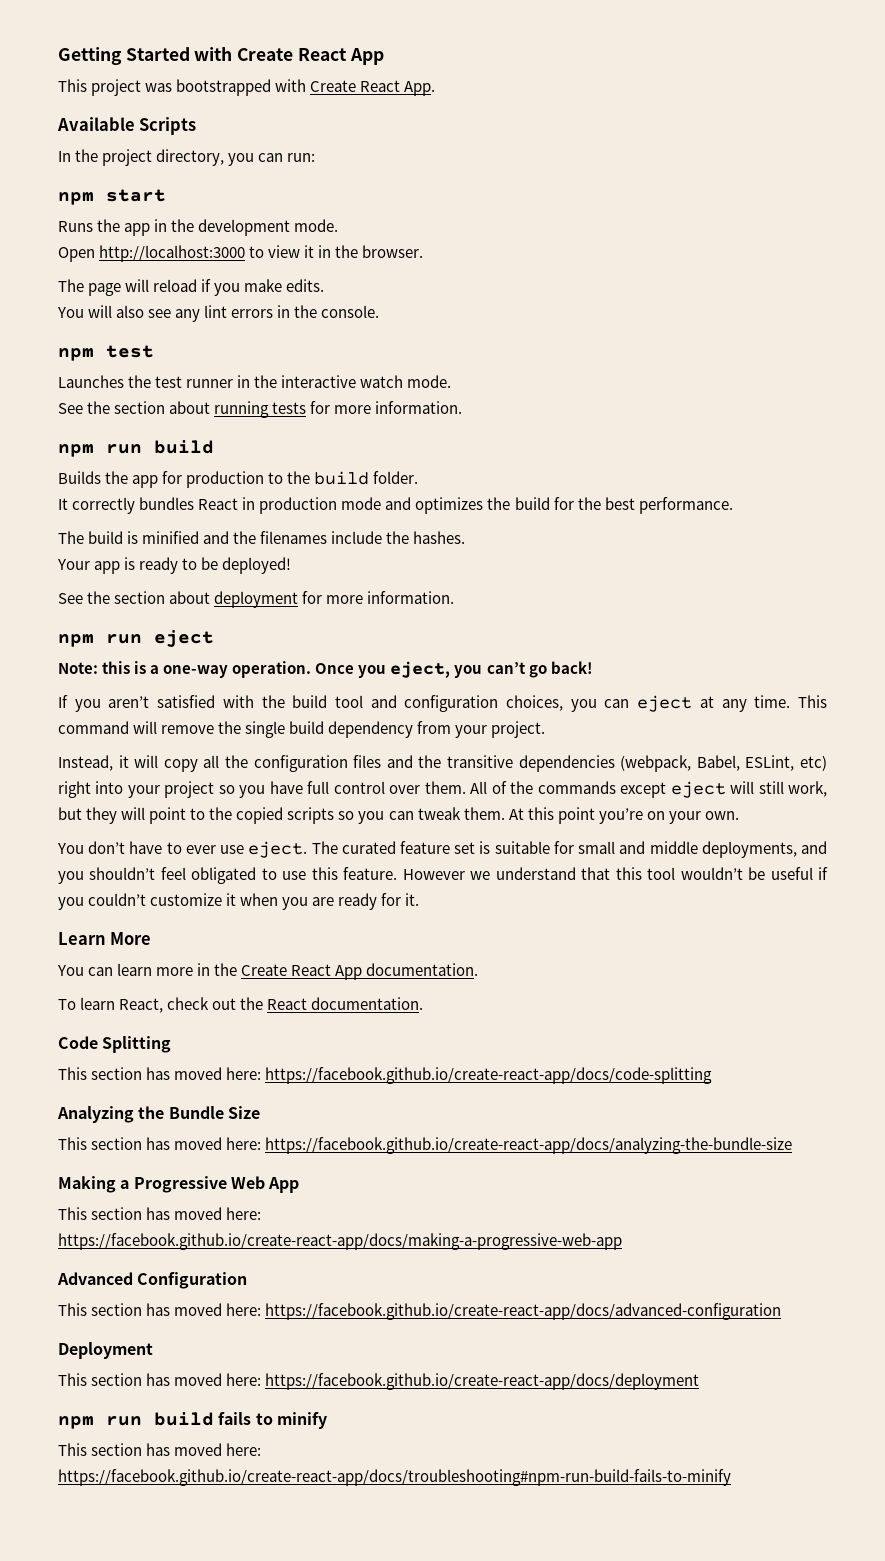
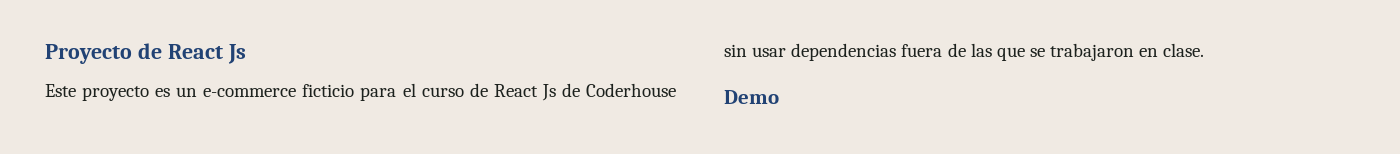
- Getting Started with Create React App
- This project was bootstrapped with Create React App.
- Available Scripts
- In the project directory, you can run:
- npm start
- Runs the app in the development mode.
- Open http://localhost:3000 to view it in the browser.
- The page will reload if you make edits.
- You will also see any lint errors in the console.
- npm test
- Launches the test runner in the interactive watch mode.
- See the section about running tests for more information.
- npm run build
- Builds the app for production to the build folder.
- It correctly bundles React in production mode and optimizes the build for the best performance.
- The build is minified and the filenames include the hashes.
- Your app is ready to be deployed!
- See the section about deployment for more information.
- npm run eject
- Note: this is a one-way operation. Once you eject, you can’t go back!
- If you aren’t satisfied with the build tool and configuration choices, you can eject at any time. This command will remove the single build dependency from your project.
- Instead, it will copy all the configuration files and the transitive dependencies (webpack, Babel, ESLint, etc) right into your project so you have full control over them. All of the commands except eject will still work, but they will point to the copied scripts so you can tweak them. At this point you’re on your own.
- You don’t have to ever use eject. The curated feature set is suitable for small and middle deployments, and you shouldn’t feel obligated to use this feature. However we understand that this tool wouldn’t be useful if you couldn’t customize it when you are ready for it.
- Learn More
- You can learn more in the Create React App documentation.
- To learn React, check out the React documentation.
- Code Splitting
- This section has moved here: https://facebook.github.io/create-react-app/docs/code-splitting
- Analyzing the Bundle Size
- This section has moved here: https://facebook.github.io/create-react-app/docs/analyzing-the-bundle-size
- Making a Progressive Web App
- This section has moved here: https://facebook.github.io/create-react-app/docs/making-a-progressive-web-app
- Advanced Configuration
- This section has moved here: https://facebook.github.io/create-react-app/docs/advanced-configuration
- Deployment
- This section has moved here: https://facebook.github.io/create-react-app/docs/deployment
- npm run build fails to minify
- This section has moved here: https://facebook.github.io/create-react-app/docs/troubleshooting#npm-run-build-fails-to-minify
+ Proyecto de React Js
+ Este proyecto es un e-commerce ficticio para el curso de React Js de Coderhouse sin usar dependencias fuera de las que se trabajaron en clase.
+ Demo

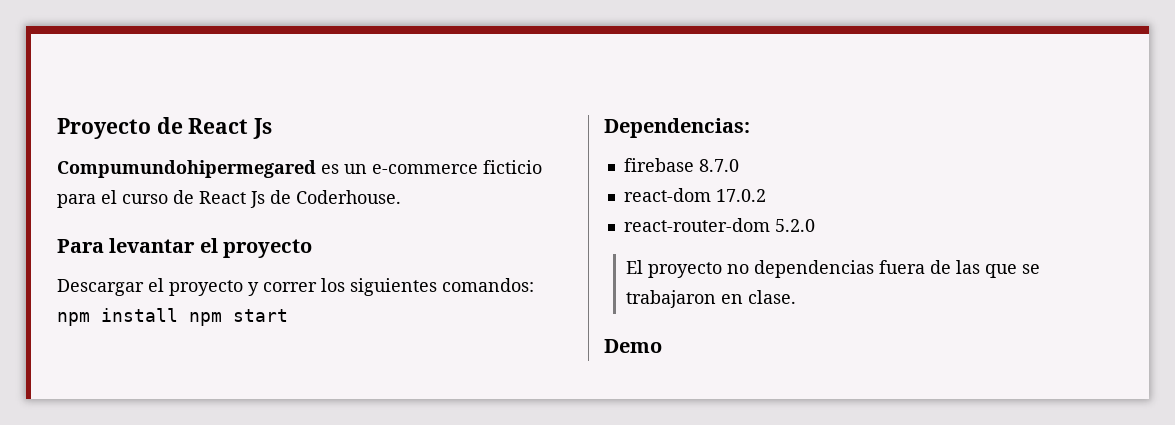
- Este proyecto es un e-commerce ficticio para el curso de React Js de Coderhouse sin usar dependencias fuera de las que se trabajaron en clase.
+ Compumundohipermegared es un e-commerce ficticio para el curso de React Js de Coderhouse.
+ Para levantar el proyecto
+ Descargar el proyecto y correr los siguientes comandos: npm install npm start
+ Dependencias:
+ firebase 8.7.0
+ react-dom 17.0.2
+ react-router-dom 5.2.0
+ El proyecto no dependencias fuera de las que se trabajaron en clase.

